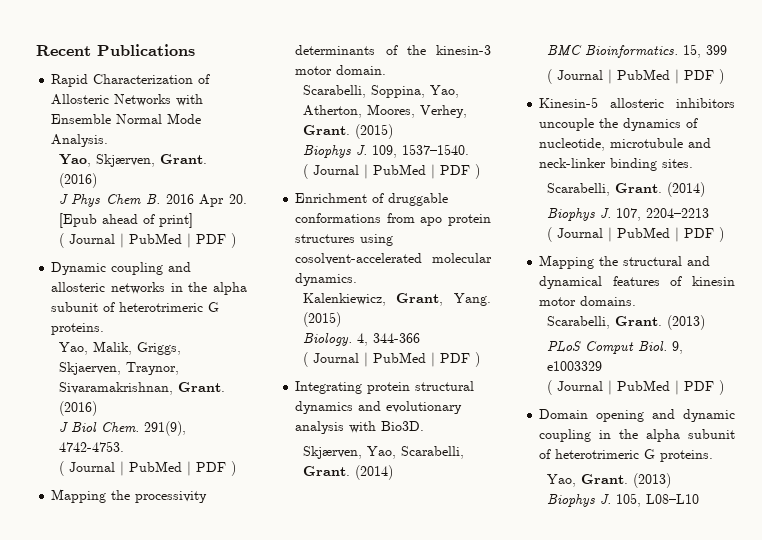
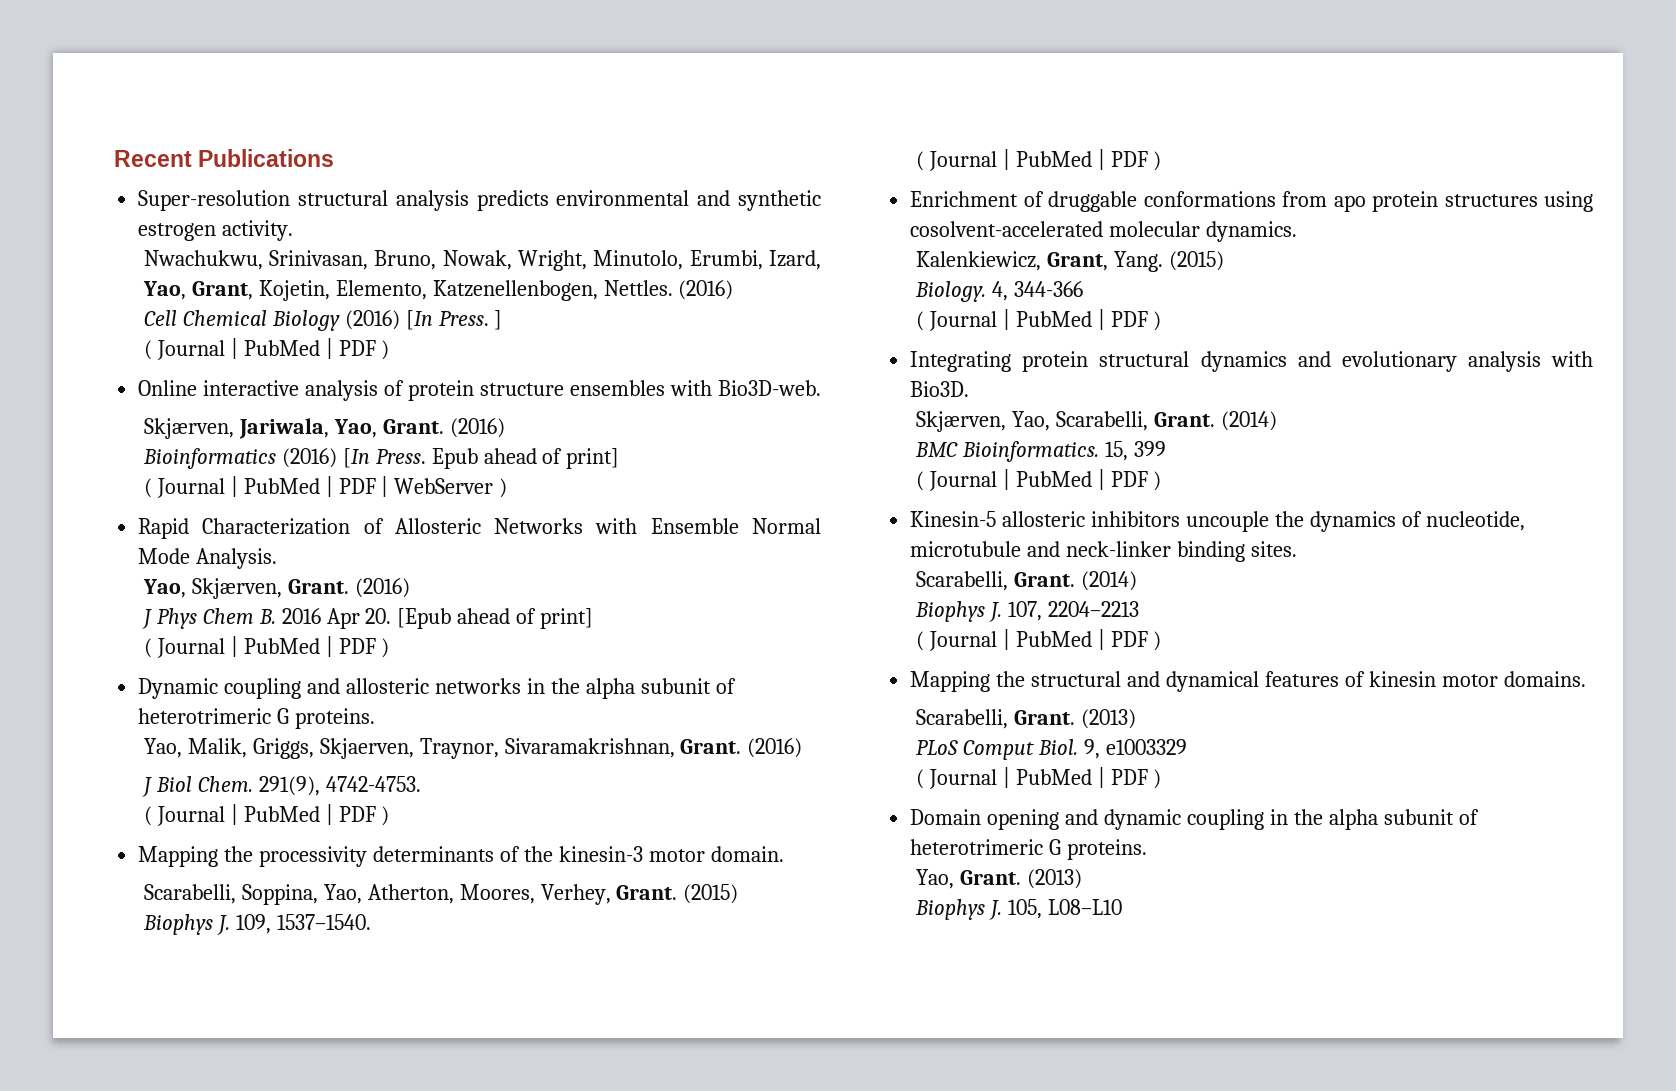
+ Super-resolution structural analysis predicts environmental and synthetic estrogen activity.
+ Nwachukwu, Srinivasan, Bruno, Nowak, Wright, Minutolo, Erumbi, Izard, Yao, Grant, Kojetin, Elemento, Katzenellenbogen, Nettles. (2016)
+ Cell Chemical Biology (2016) [In Press. ]
+ ( Journal | PubMed | PDF )
+ Online interactive analysis of protein structure ensembles with Bio3D-web.
+ Skjærven, Jariwala, Yao, Grant. (2016)
+ Bioinformatics (2016) [In Press. Epub ahead of print]
+ ( Journal | PubMed | PDF | WebServer )

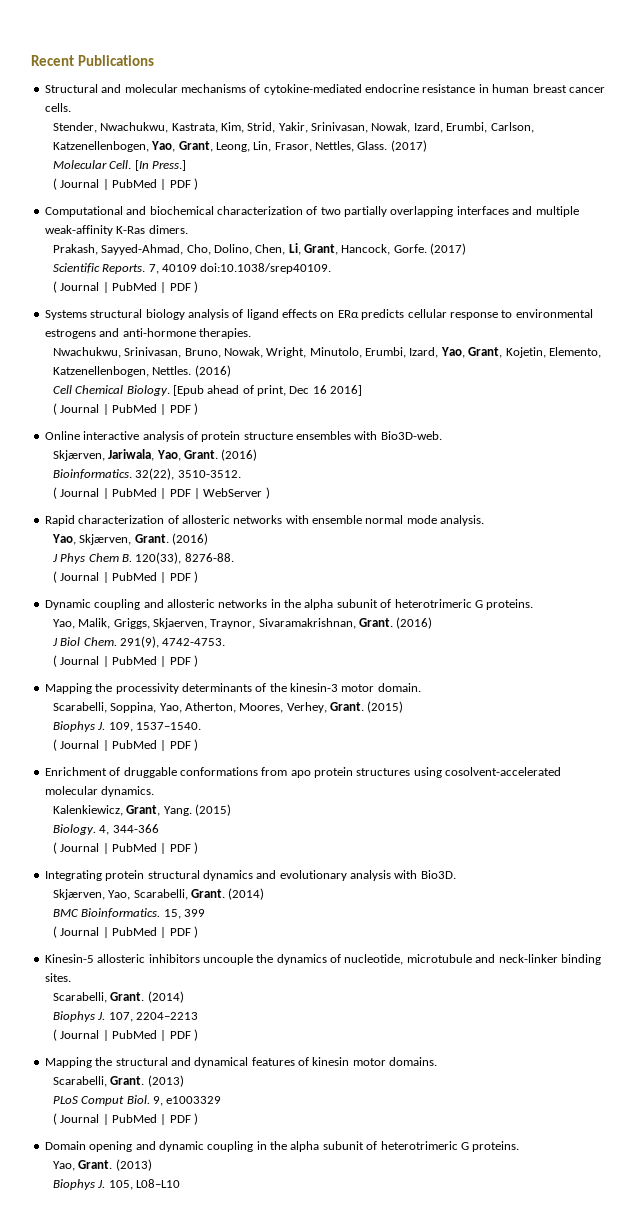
- Super-resolution structural analysis predicts environmental and synthetic estrogen activity.
+ Structural and molecular mechanisms of cytokine-mediated endocrine resistance in human breast cancer cells.
+ Stender, Nwachukwu, Kastrata, Kim, Strid, Yakir, Srinivasan, Nowak, Izard, Erumbi, Carlson, Katzenellenbogen, Yao, Grant, Leong, Lin, Frasor, Nettles, Glass. (2017)
+ Molecular Cell. [In Press.]
+ ( Journal | PubMed | PDF )
+ Computational and biochemical characterization of two partially overlapping interfaces and multiple weak-affinity K-Ras dimers.
+ Prakash, Sayyed-Ahmad, Cho, Dolino, Chen, Li, Grant, Hancock, Gorfe. (2017)
+ Scientific Reports. 7, 40109 doi:10.1038/srep40109.
+ ( Journal | PubMed | PDF )
+ Systems structural biology analysis of ligand effects on ERα predicts cellular response to environmental estrogens and anti-hormone therapies.
- Cell Chemical Biology (2016) [In Press. ]
+ Cell Chemical Biology. [Epub ahead of print, Dec 16 2016]
- Bioinformatics (2016) [In Press. Epub ahead of print]
+ Bioinformatics. 32(22), 3510-3512.
- Rapid Characterization of Allosteric Networks with Ensemble Normal Mode Analysis.
+ Rapid characterization of allosteric networks with ensemble normal mode analysis.
- J Phys Chem B. 2016 Apr 20. [Epub ahead of print]
+ J Phys Chem B. 120(33), 8276-88.

